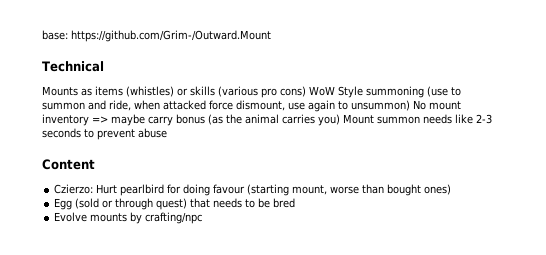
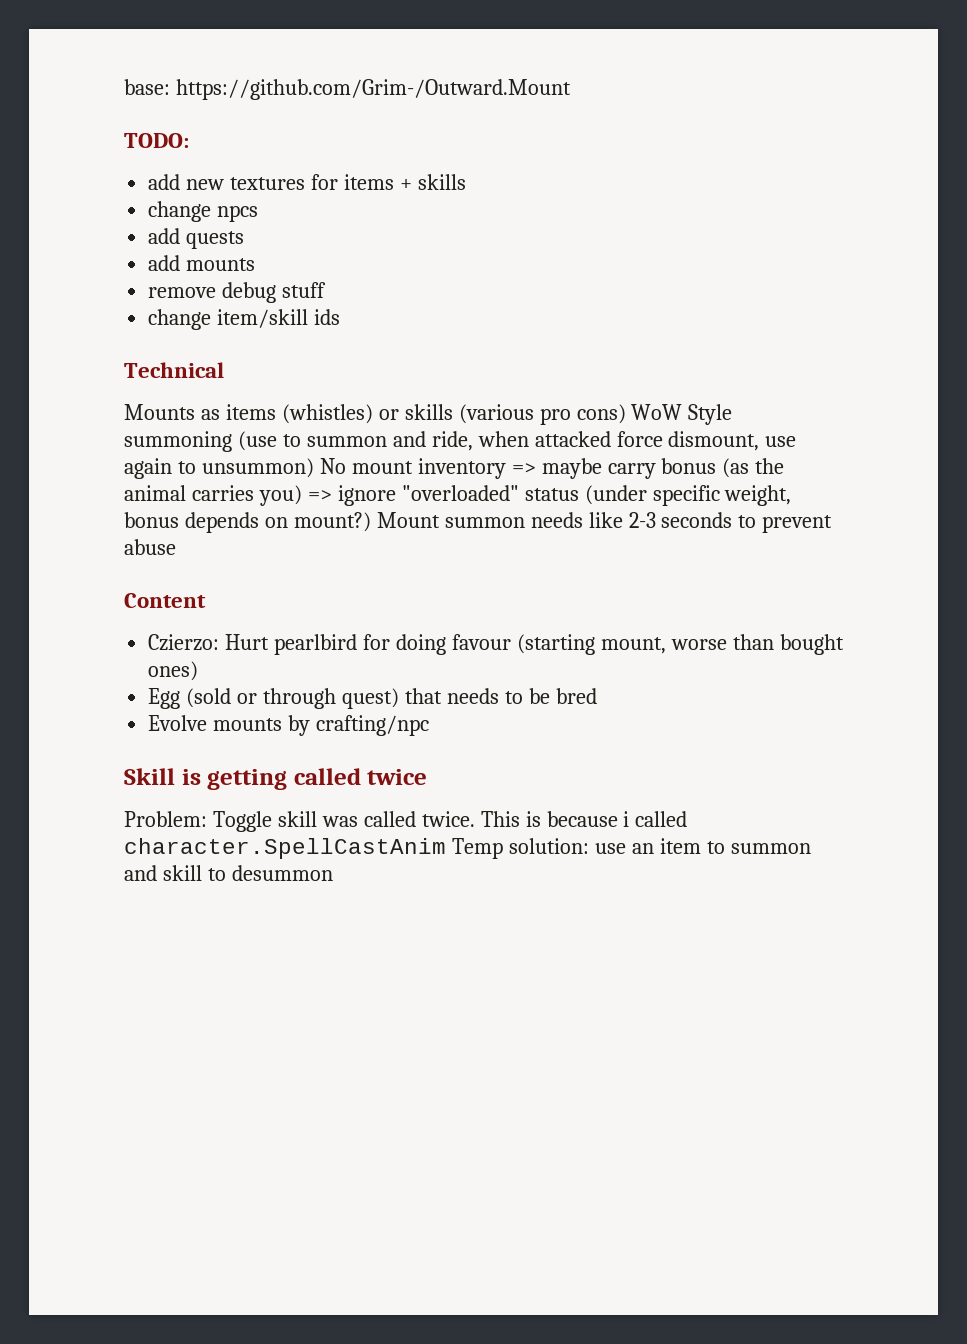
+ TODO:
+ add new textures for items + skills
+ change npcs
+ add quests
+ add mounts
+ remove debug stuff
+ change item/skill ids
- Mounts as items (whistles) or skills (various pro cons) WoW Style summoning (use to summon and ride, when attacked force dismount, use again to unsummon) No mount inventory => maybe carry bonus (as the animal carries you) Mount summon needs like 2-3 seconds to prevent abuse
+ Mounts as items (whistles) or skills (various pro cons) WoW Style summoning (use to summon and ride, when attacked force dismount, use again to unsummon) No mount inventory => maybe carry bonus (as the animal carries you) => ignore "overloaded" status (under specific weight, bonus depends on mount?) Mount summon needs like 2-3 seconds to prevent abuse
+ Skill is getting called twice
+ Problem: Toggle skill was called twice. This is because i called character.SpellCastAnim Temp solution: use an item to summon and skill to desummon

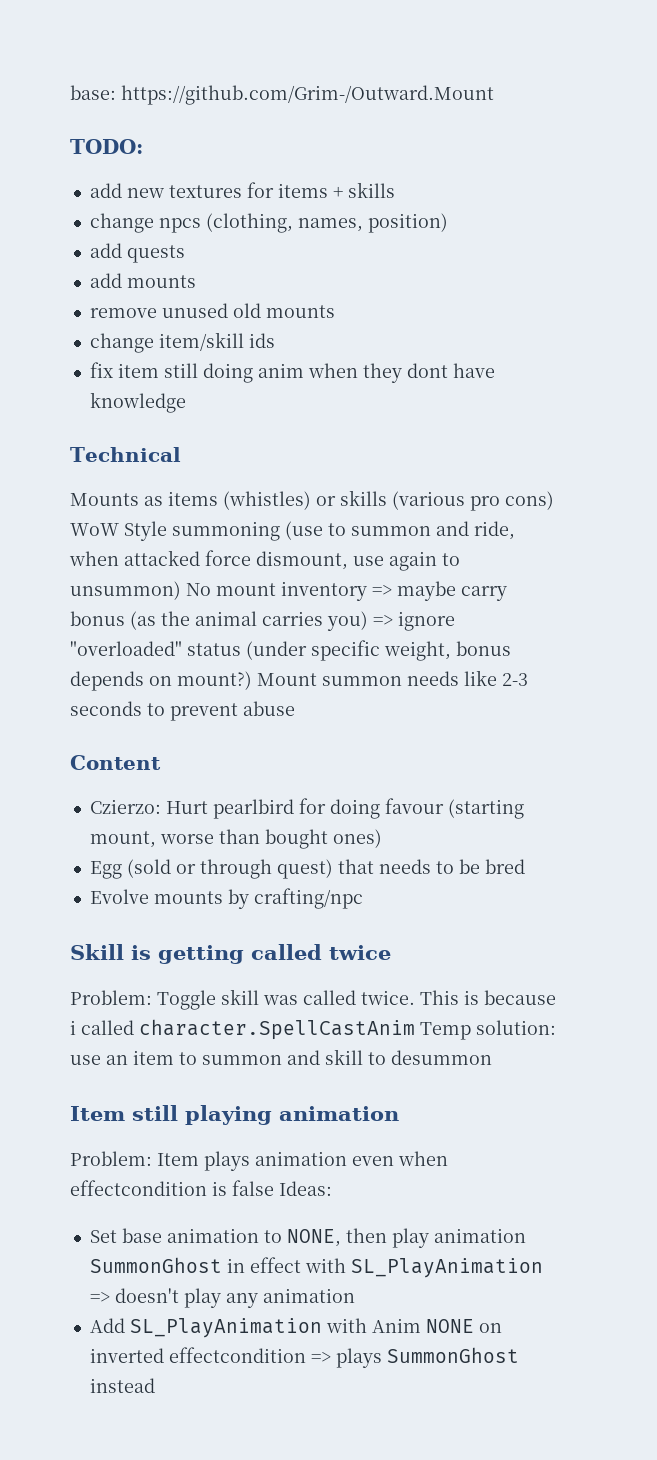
- change npcs
+ change npcs (clothing, names, position)
- remove debug stuff
+ remove unused old mounts
+ fix item still doing anim when they dont have knowledge
+ Item still playing animation
+ Problem: Item plays animation even when effectcondition is false Ideas:
+ Set base animation to NONE, then play animation SummonGhost in effect with SL_PlayAnimation => doesn't play any animation
+ Add SL_PlayAnimation with Anim NONE on inverted effectcondition => plays SummonGhost instead

